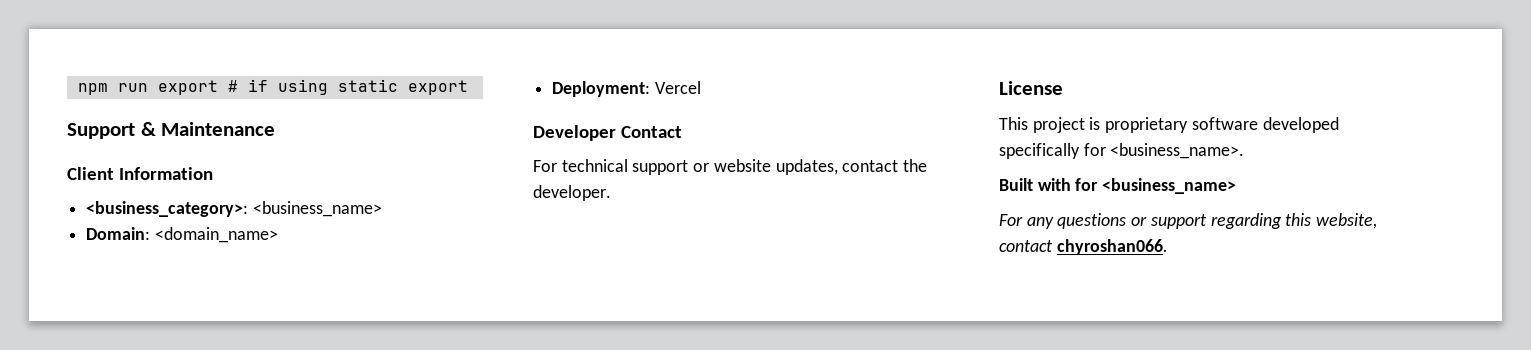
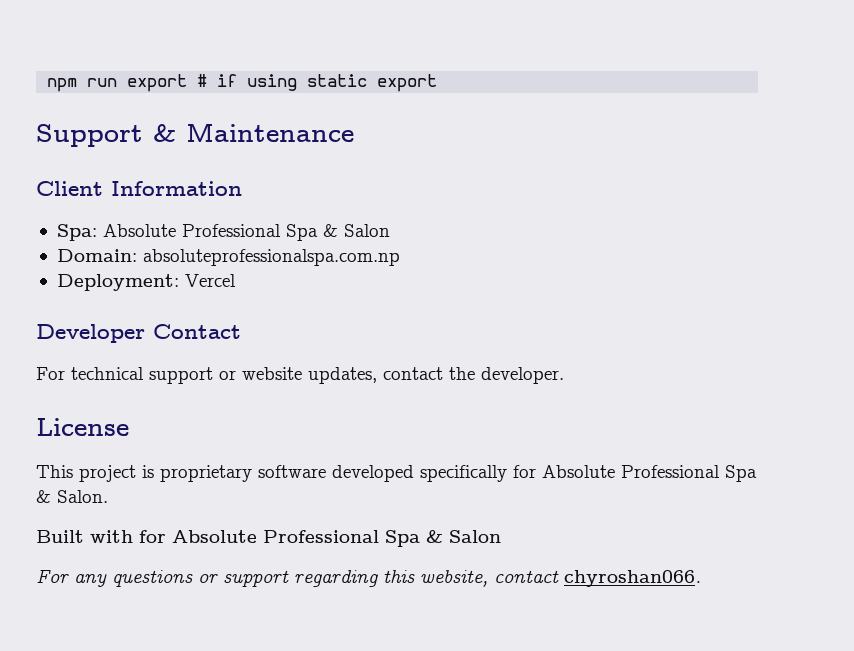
- <business_category>: <business_name>
+ Spa: Absolute Professional Spa & Salon
- Domain: <domain_name>
+ Domain: absoluteprofessionalspa.com.np
- This project is proprietary software developed specifically for <business_name>.
- Built with for <business_name>
+ This project is proprietary software developed specifically for Absolute Professional Spa & Salon.
+ Built with for Absolute Professional Spa & Salon

